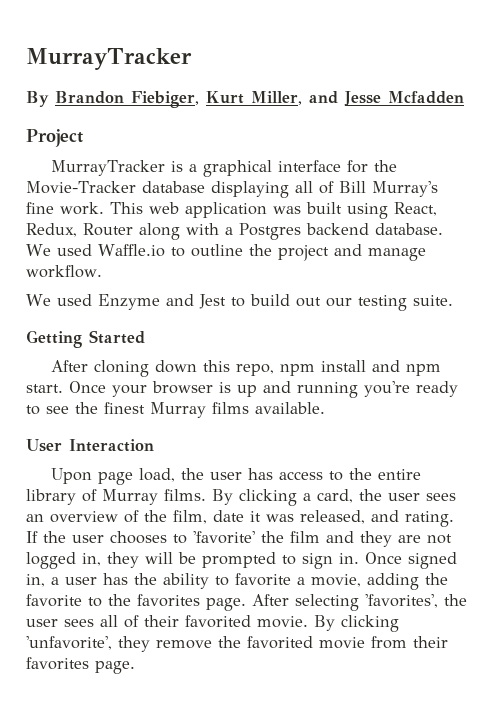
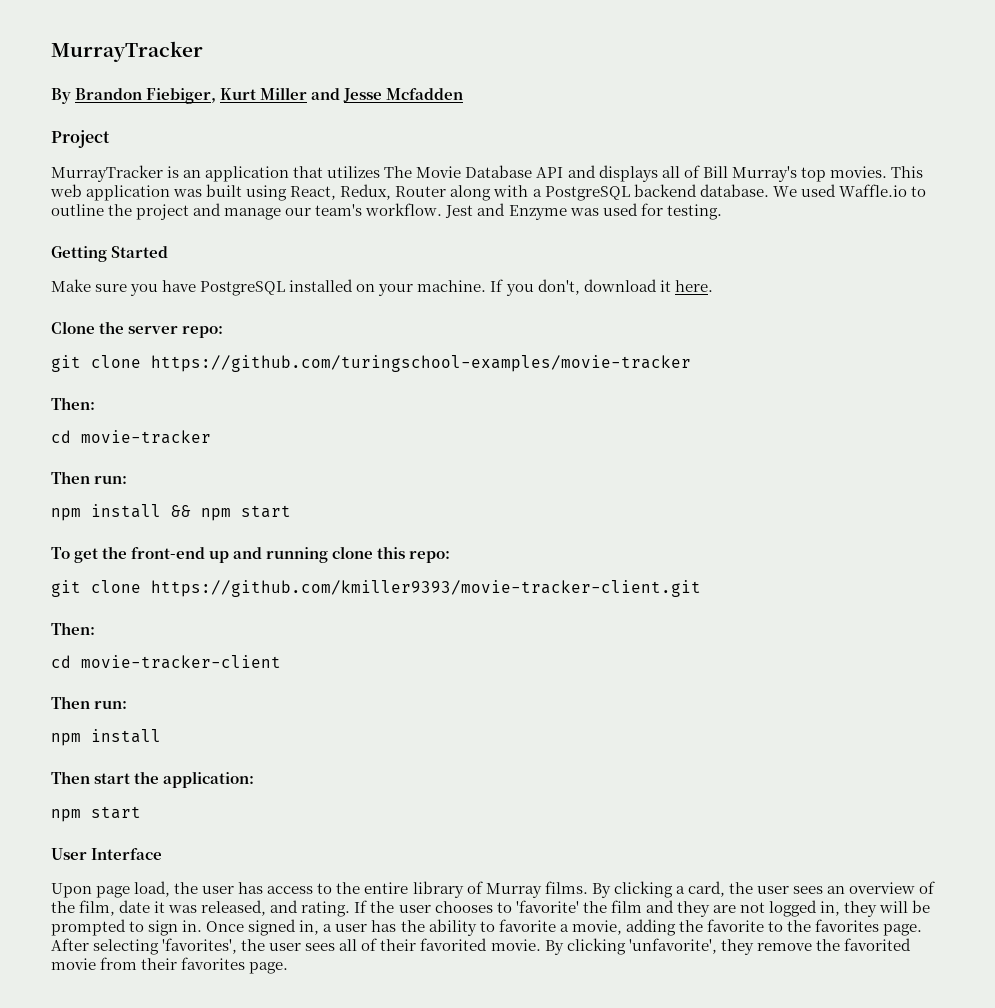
- By Brandon Fiebiger, Kurt Miller, and Jesse Mcfadden
+ By Brandon Fiebiger, Kurt Miller and Jesse Mcfadden
- MurrayTracker is a graphical interface for the Movie-Tracker database displaying all of Bill Murray's fine work.
+ MurrayTracker is an application that utilizes The Movie Database API and displays all of Bill Murray's top movies.
- This web application was built using React, Redux, Router along with a Postgres backend database.
+ This web application was built using React, Redux, Router along with a PostgreSQL backend database.
- We used Waffle.io to outline the project and manage workflow.
- We used Enzyme and Jest to build out our testing suite.
+ We used Waffle.io to outline the project and manage our team's workflow. Jest and Enzyme was used for testing.
  Getting Started
- After cloning down this repo, npm install and npm start. Once your browser is up and running you're ready to see the finest Murray films available.
+ Make sure you have PostgreSQL installed on your machine. If you don't, download it here.
+ Clone the server repo:
+ git clone https://github.com/turingschool-examples/movie-tracker
+ Then:
+ cd movie-tracker
+ Then run:
+ npm install && npm start
+ To get the front-end up and running clone this repo:
+ git clone https://github.com/kmiller9393/movie-tracker-client.git
+ Then:
+ cd movie-tracker-client
+ Then run:
+ npm install
+ Then start the application:
+ npm start
- User Interaction
+ User Interface

